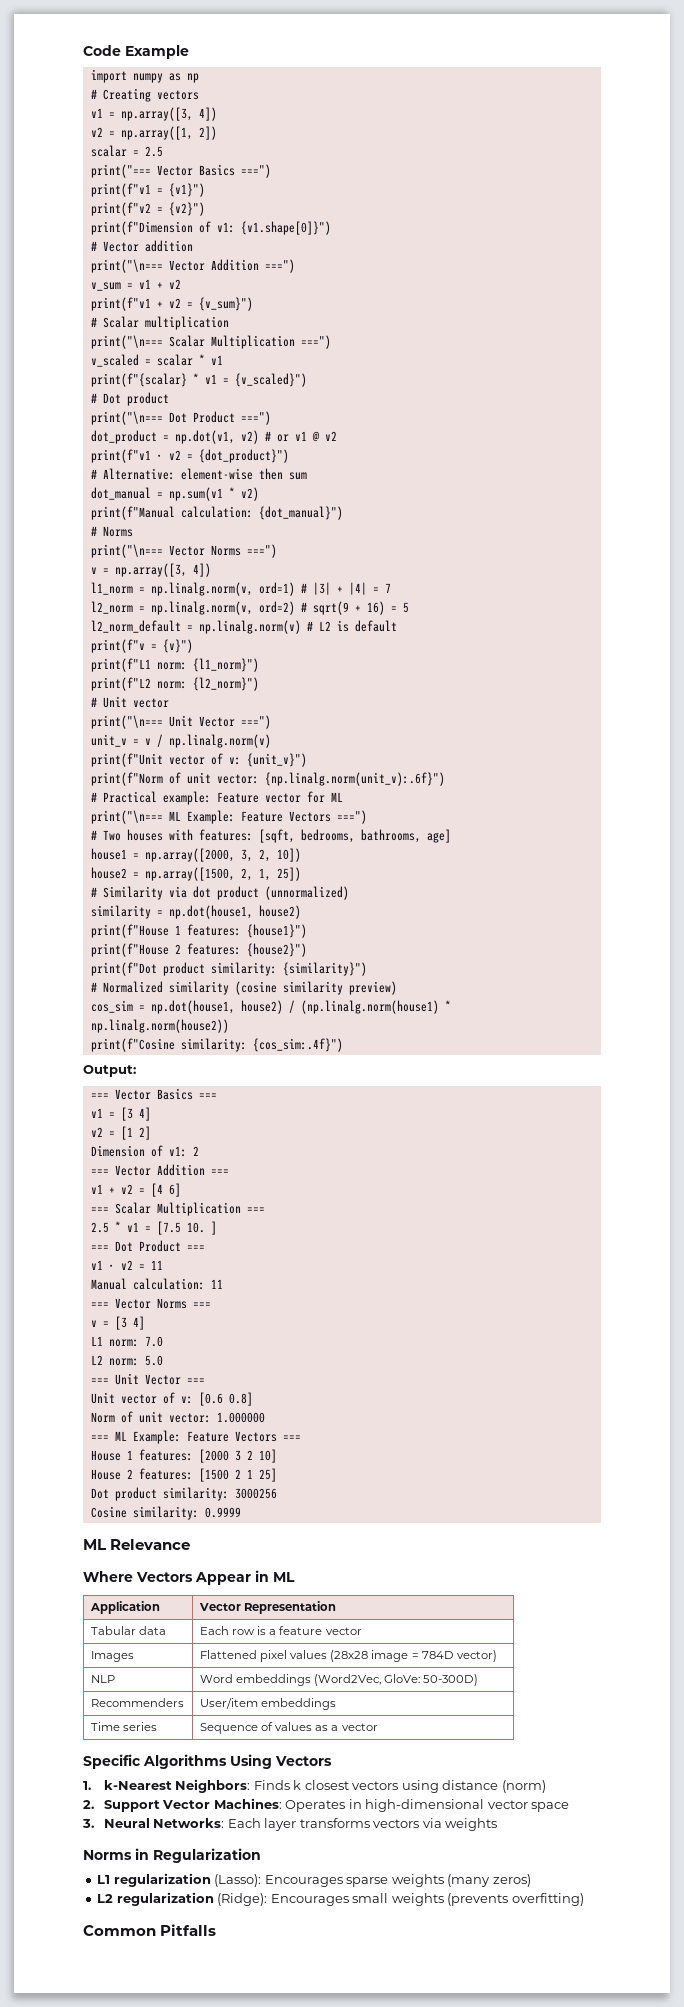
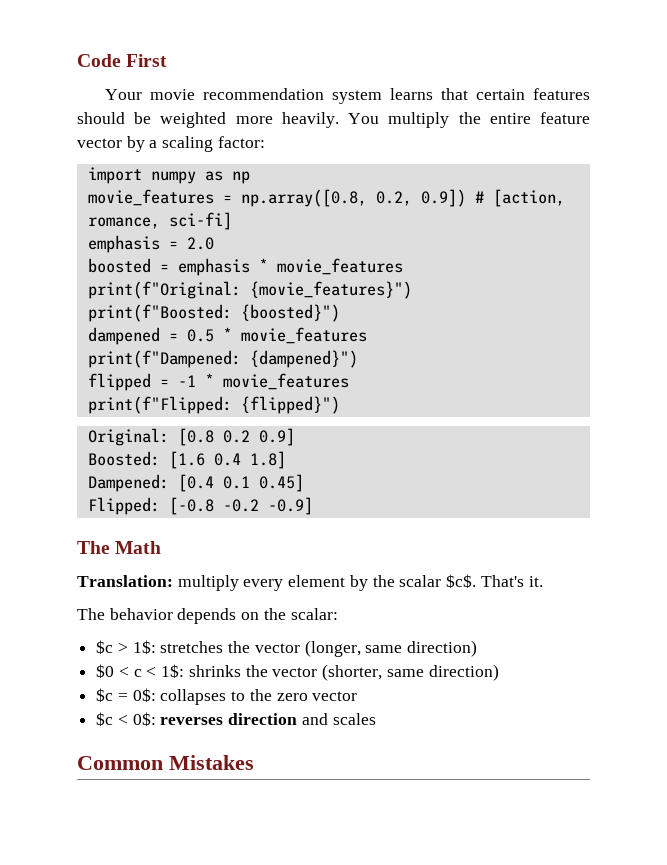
- Code Example
+ Code First
+ Your movie recommendation system learns that certain features should be weighted more heavily. You multiply the entire feature vector by a scaling factor:
  import numpy as np
- # Creating vectors
- v1 = np.array([3, 4])
- v2 = np.array([1, 2])
- scalar = 2.5
- print("=== Vector Basics ===")
- print(f"v1 = {v1}")
- print(f"v2 = {v2}")
- print(f"Dimension of v1: {v1.shape[0]}")
- # Vector addition
- print("\n=== Vector Addition ===")
- v_sum = v1 + v2
- print(f"v1 + v2 = {v_sum}")
- # Scalar multiplication
- print("\n=== Scalar Multiplication ===")
- v_scaled = scalar * v1
- print(f"{scalar} * v1 = {v_scaled}")
- # Dot product
- print("\n=== Dot Product ===")
- dot_product = np.dot(v1, v2) # or v1 @ v2
- print(f"v1 · v2 = {dot_product}")
- # Alternative: element-wise then sum
- dot_manual = np.sum(v1 * v2)
- print(f"Manual calculation: {dot_manual}")
- # Norms
- print("\n=== Vector Norms ===")
- v = np.array([3, 4])
- l1_norm = np.linalg.norm(v, ord=1) # |3| + |4| = 7
- l2_norm = np.linalg.norm(v, ord=2) # sqrt(9 + 16) = 5
- l2_norm_default = np.linalg.norm(v) # L2 is default
- print(f"v = {v}")
- print(f"L1 norm: {l1_norm}")
- print(f"L2 norm: {l2_norm}")
- # Unit vector
- print("\n=== Unit Vector ===")
- unit_v = v / np.linalg.norm(v)
- print(f"Unit vector of v: {unit_v}")
- print(f"Norm of unit vector: {np.linalg.norm(unit_v):.6f}")
- # Practical example: Feature vector for ML
- print("\n=== ML Example: Feature Vectors ===")
- # Two houses with features: [sqft, bedrooms, bathrooms, age]
- house1 = np.array([2000, 3, 2, 10])
- house2 = np.array([1500, 2, 1, 25])
- # Similarity via dot product (unnormalized)
- similarity = np.dot(house1, house2)
- print(f"House 1 features: {house1}")
- print(f"House 2 features: {house2}")
- print(f"Dot product similarity: {similarity}")
- # Normalized similarity (cosine similarity preview)
- cos_sim = np.dot(house1, house2) / (np.linalg.norm(house1) * np.linalg.norm(house2))
- print(f"Cosine similarity: {cos_sim:.4f}")
- Output:
- === Vector Basics ===
- v1 = [3 4]
- v2 = [1 2]
- Dimension of v1: 2
- === Vector Addition ===
- v1 + v2 = [4 6]
- === Scalar Multiplication ===
- 2.5 * v1 = [7.5 10. ]
- === Dot Product ===
- v1 · v2 = 11
- Manual calculation: 11
- === Vector Norms ===
- v = [3 4]
- L1 norm: 7.0
- L2 norm: 5.0
- === Unit Vector ===
- Unit vector of v: [0.6 0.8]
- Norm of unit vector: 1.000000
- === ML Example: Feature Vectors ===
- House 1 features: [2000 3 2 10]
- House 2 features: [1500 2 1 25]
- Dot product similarity: 3000256
- Cosine similarity: 0.9999
- ML Relevance
- Where Vectors Appear in ML
- Application | Vector Representation
- Tabular data | Each row is a feature vector
- Images | Flattened pixel values (28x28 image = 784D vector)
- NLP | Word embeddings (Word2Vec, GloVe: 50-300D)
- Recommenders | User/item embeddings
- Time series | Sequence of values as a vector
- Specific Algorithms Using Vectors
- 1. k-Nearest Neighbors: Finds k closest vectors using distance (norm)
- 2. Support Vector Machines: Operates in high-dimensional vector space
- 3. Neural Networks: Each layer transforms vectors via weights
- Norms in Regularization
- L1 regularization (Lasso): Encourages sparse weights (many zeros)
- L2 regularization (Ridge): Encourages small weights (prevents overfitting)
+ movie_features = np.array([0.8, 0.2, 0.9]) # [action, romance, sci-fi]
+ emphasis = 2.0
+ boosted = emphasis * movie_features
+ print(f"Original: {movie_features}")
+ print(f"Boosted: {boosted}")
+ dampened = 0.5 * movie_features
+ print(f"Dampened: {dampened}")
+ flipped = -1 * movie_features
+ print(f"Flipped: {flipped}")
+ Original: [0.8 0.2 0.9]
+ Boosted: [1.6 0.4 1.8]
+ Dampened: [0.4 0.1 0.45]
+ Flipped: [-0.8 -0.2 -0.9]
+ The Math
+ Translation: multiply every element by the scalar $c$. That's it.
+ The behavior depends on the scalar:
+ $c > 1$: stretches the vector (longer, same direction)
+ $0 < c < 1$: shrinks the vector (shorter, same direction)
+ $c = 0$: collapses to the zero vector
+ $c < 0$: reverses direction and scales
- Common Pitfalls
+ Common Mistakes

